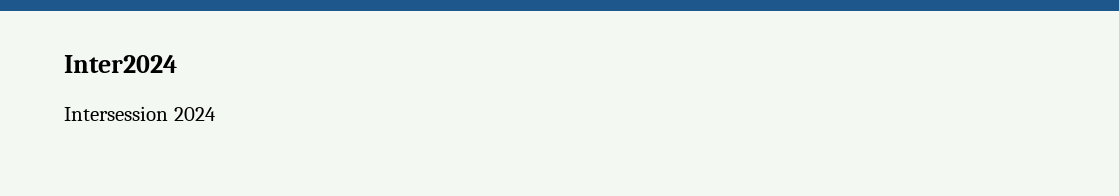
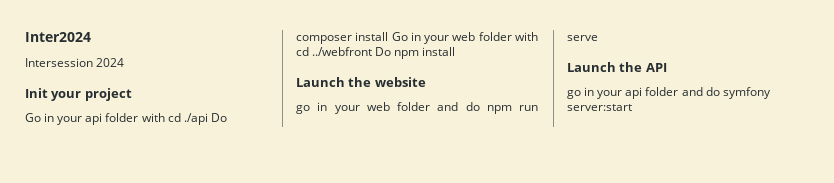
+ Init your project
+ Go in your api folder with cd ./api Do composer install Go in your web folder with cd ../webfront Do npm install
+ Launch the website
+ go in your web folder and do npm run serve
+ Launch the API
+ go in your api folder and do symfony server:start

